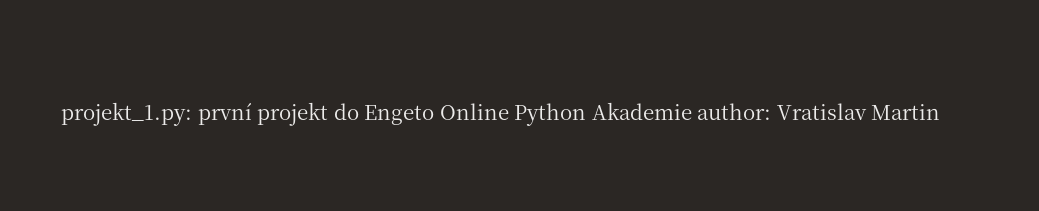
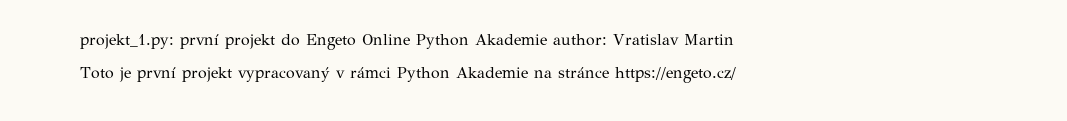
+ Toto je první projekt vypracovaný v rámci Python Akademie na stránce https://engeto.cz/

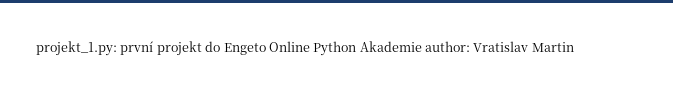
- Toto je první projekt vypracovaný v rámci Python Akademie na stránce https://engeto.cz/

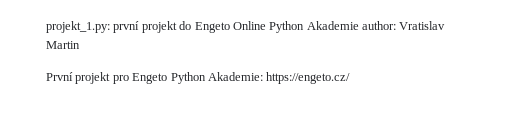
+ První projekt pro Engeto Python Akademie: https://engeto.cz/

